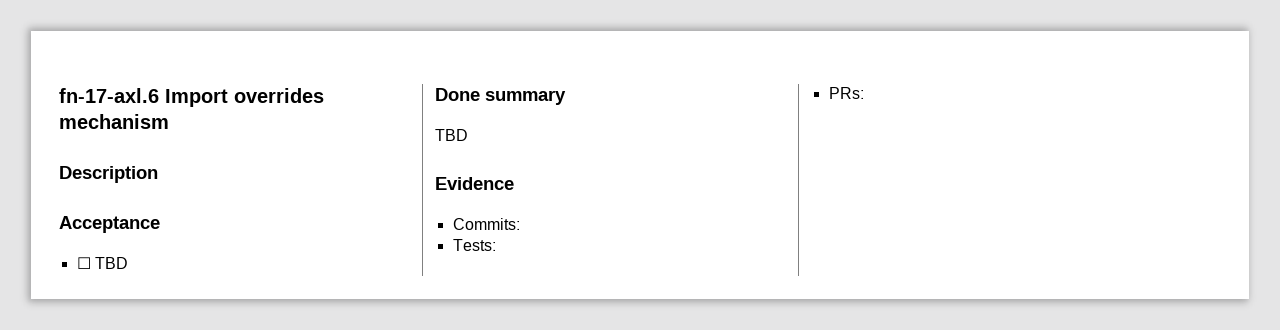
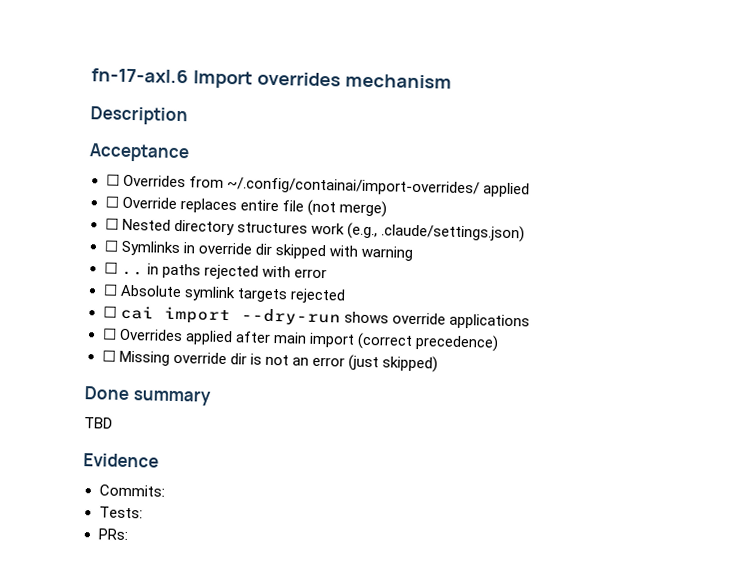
- ☐ TBD
+ ☐ Overrides from ~/.config/containai/import-overrides/ applied
+ ☐ Override replaces entire file (not merge)
+ ☐ Nested directory structures work (e.g., .claude/settings.json)
+ ☐ Symlinks in override dir skipped with warning
+ ☐ .. in paths rejected with error
+ ☐ Absolute symlink targets rejected
+ ☐ cai import --dry-run shows override applications
+ ☐ Overrides applied after main import (correct precedence)
+ ☐ Missing override dir is not an error (just skipped)

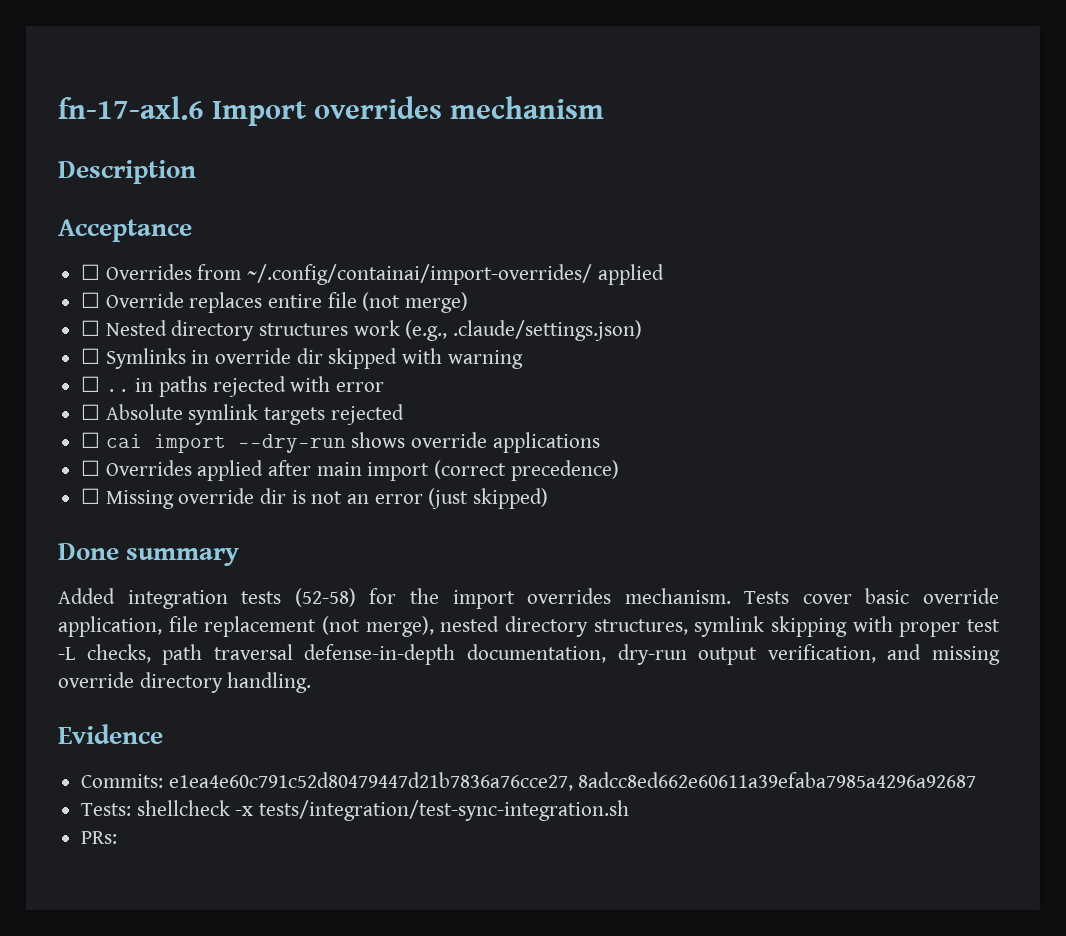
- TBD
+ Added integration tests (52-58) for the import overrides mechanism. Tests cover basic override application, file replacement (not merge), nested directory structures, symlink skipping with proper test -L checks, path traversal defense-in-depth documentation, dry-run output verification, and missing override directory handling.
- Commits:
+ Commits: e1ea4e60c791c52d80479447d21b7836a76cce27, 8adcc8ed662e60611a39efaba7985a4296a92687
- Tests:
+ Tests: shellcheck -x tests/integration/test-sync-integration.sh

